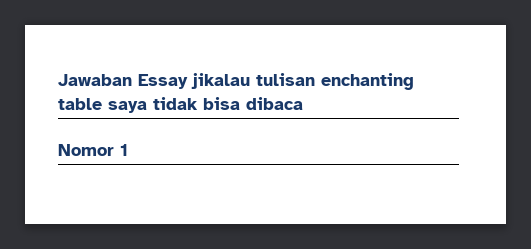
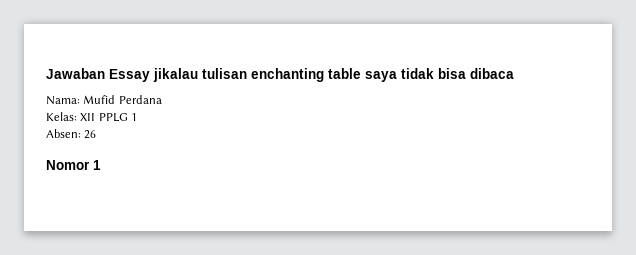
+ Nama: Mufid Perdana
+ Kelas: XII PPLG 1
+ Absen: 26

